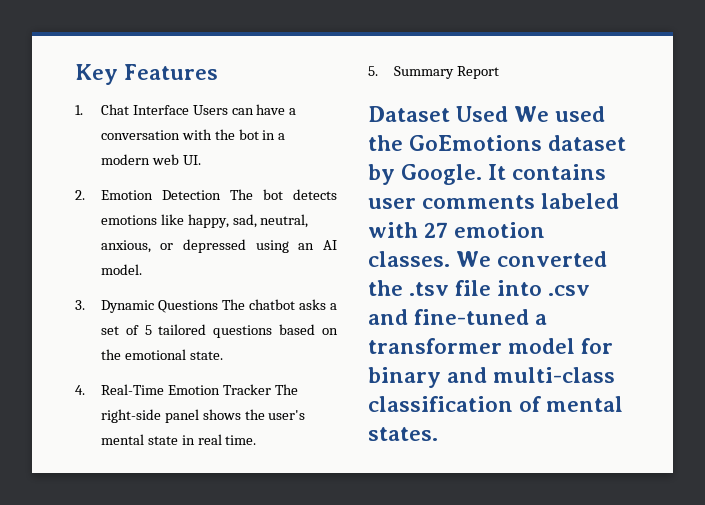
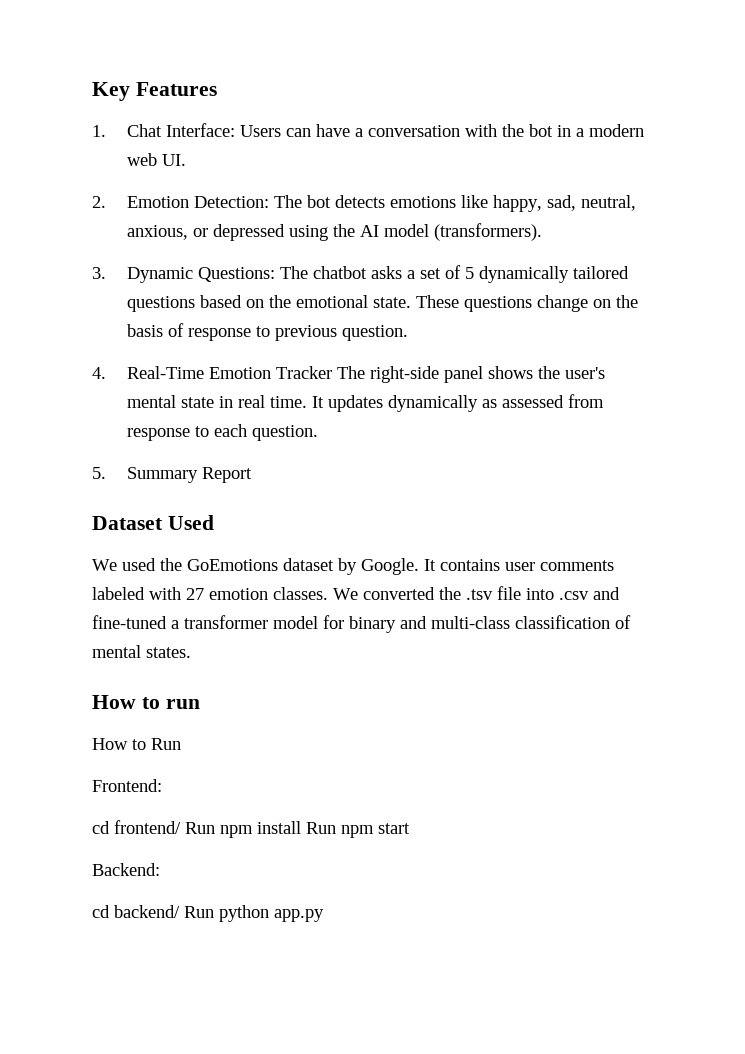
- 1. Chat Interface Users can have a conversation with the bot in a modern web UI.
+ 1. Chat Interface: Users can have a conversation with the bot in a modern web UI.
- 2. Emotion Detection The bot detects emotions like happy, sad, neutral, anxious, or depressed using an AI model.
+ 2. Emotion Detection: The bot detects emotions like happy, sad, neutral, anxious, or depressed using the AI model (transformers).
- 3. Dynamic Questions The chatbot asks a set of 5 tailored questions based on the emotional state.
+ 3. Dynamic Questions: The chatbot asks a set of 5 dynamically tailored questions based on the emotional state. These questions change on the basis of response to previous question.
+ It updates dynamically as assessed from response to each question.
- Dataset Used We used the GoEmotions dataset by Google.
+ Dataset Used
+ We used the GoEmotions dataset by Google.
+ How to run
+ How to Run
+ Frontend:
+ cd frontend/ Run npm install Run npm start
+ Backend:
+ cd backend/ Run python app.py

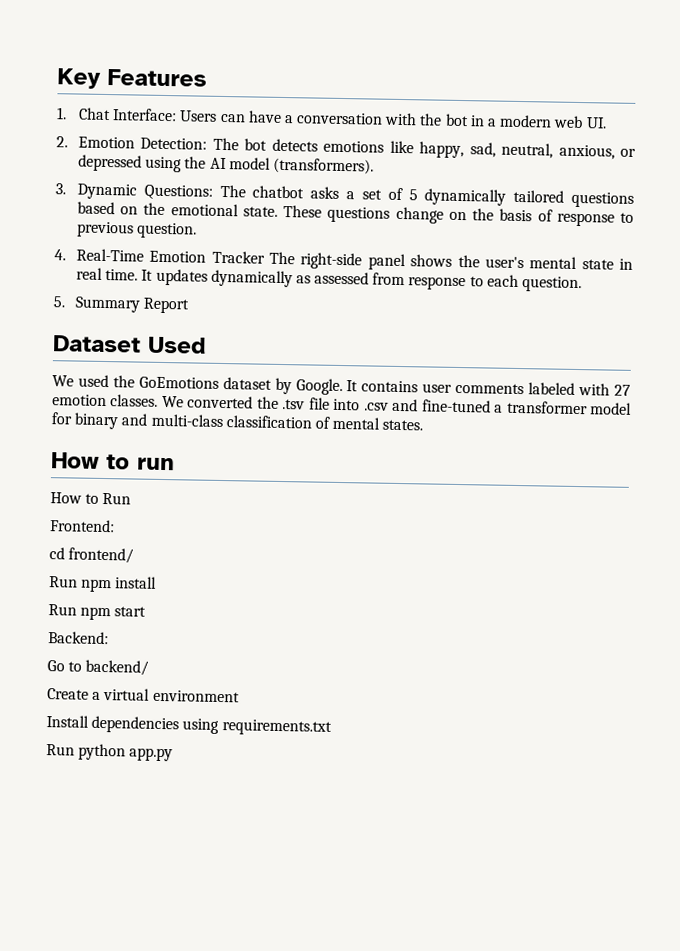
- cd frontend/ Run npm install Run npm start
+ cd frontend/
+ Run npm install
+ Run npm start
- cd backend/ Run python app.py
+ Go to backend/
+ Create a virtual environment
+ Install dependencies using requirements.txt
+ Run python app.py

